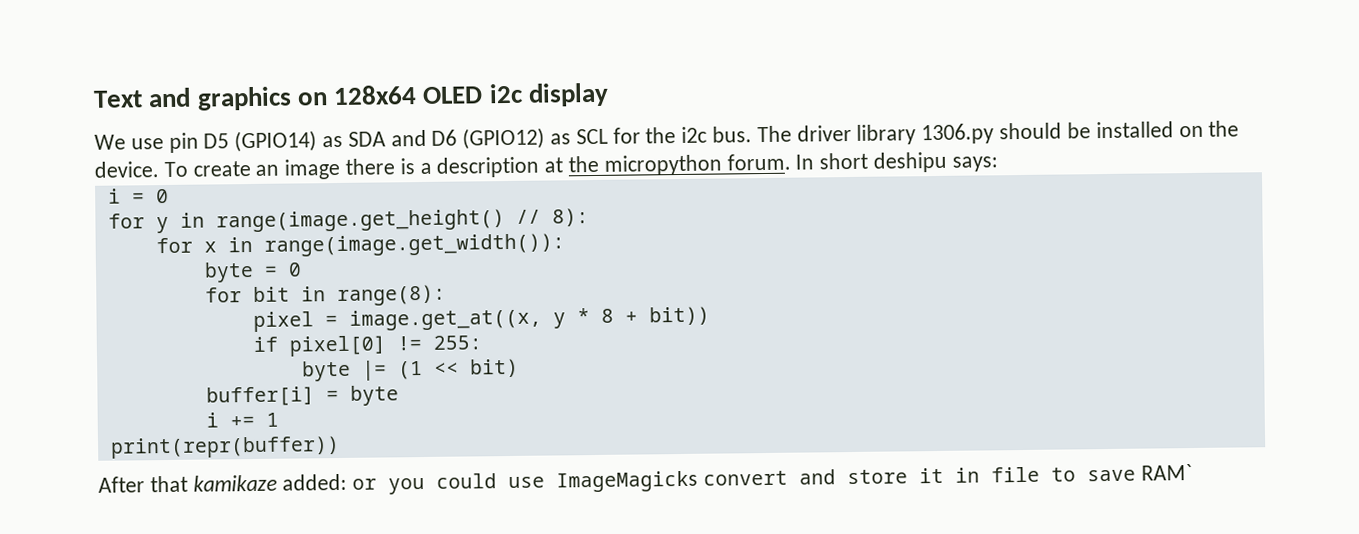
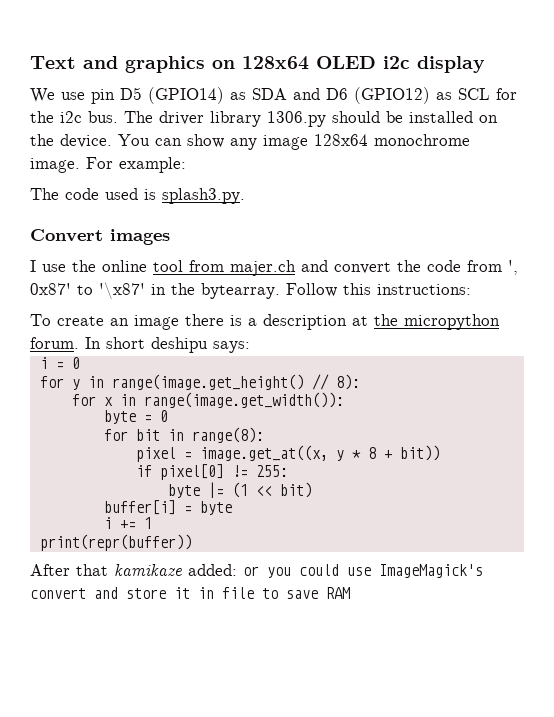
- The driver library 1306.py should be installed on the device. To create an image there is a description at the micropython forum.
+ The driver library 1306.py should be installed on the device. You can show any image 128x64 monochrome image. For example:
+ The code used is splash3.py.
+ Convert images
+ I use the online tool from majer.ch and convert the code from ', 0x87' to '\x87' in the bytearray. Follow this instructions:
+ To create an image there is a description at the micropython forum.
- After that kamikaze added: or you could use ImageMagicks convert and store it in file to save RAM`
+ After that kamikaze added: or you could use ImageMagick's convert and store it in file to save RAM

